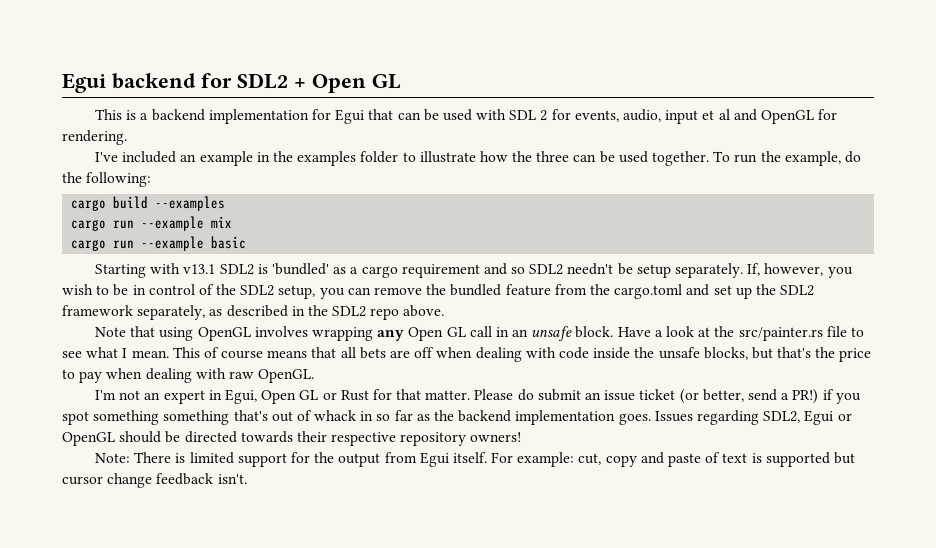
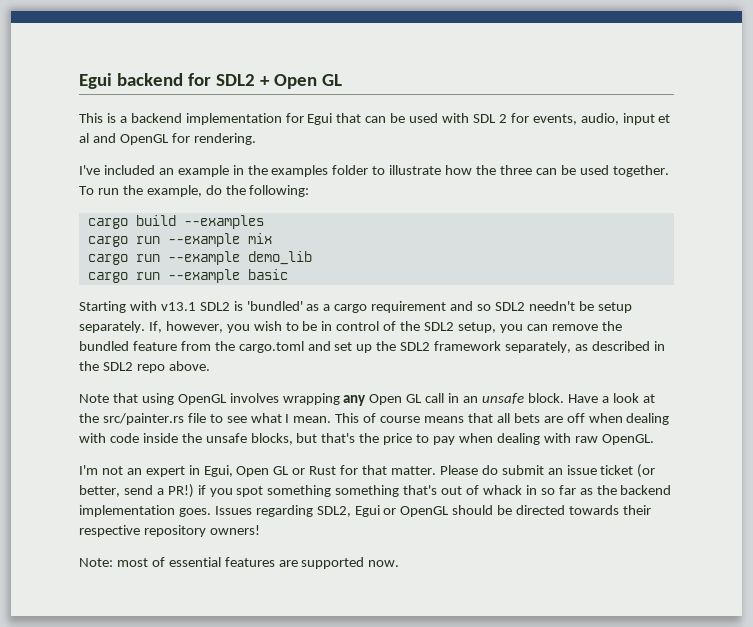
+ cargo run --example demo_lib
- Note: There is limited support for the output from Egui itself. For example: cut, copy and paste of text is supported but cursor change feedback isn't.
+ Note: most of essential features are supported now.

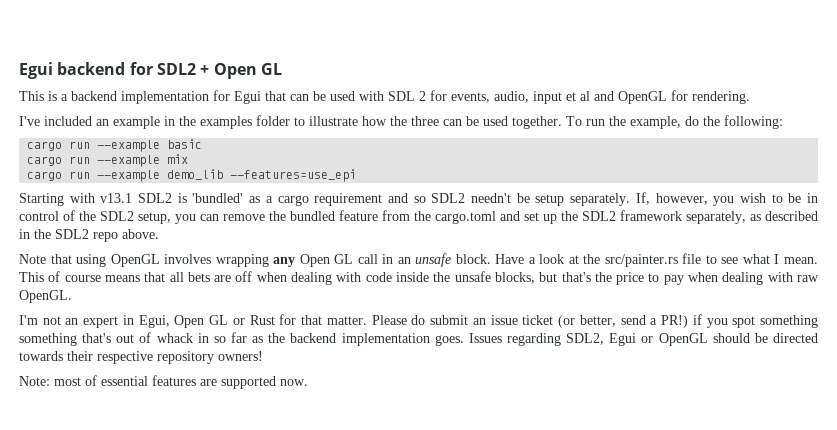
- cargo build --examples
+ cargo run --example basic
- cargo run --example demo_lib
- cargo run --example basic
+ cargo run --example demo_lib --features=use_epi

